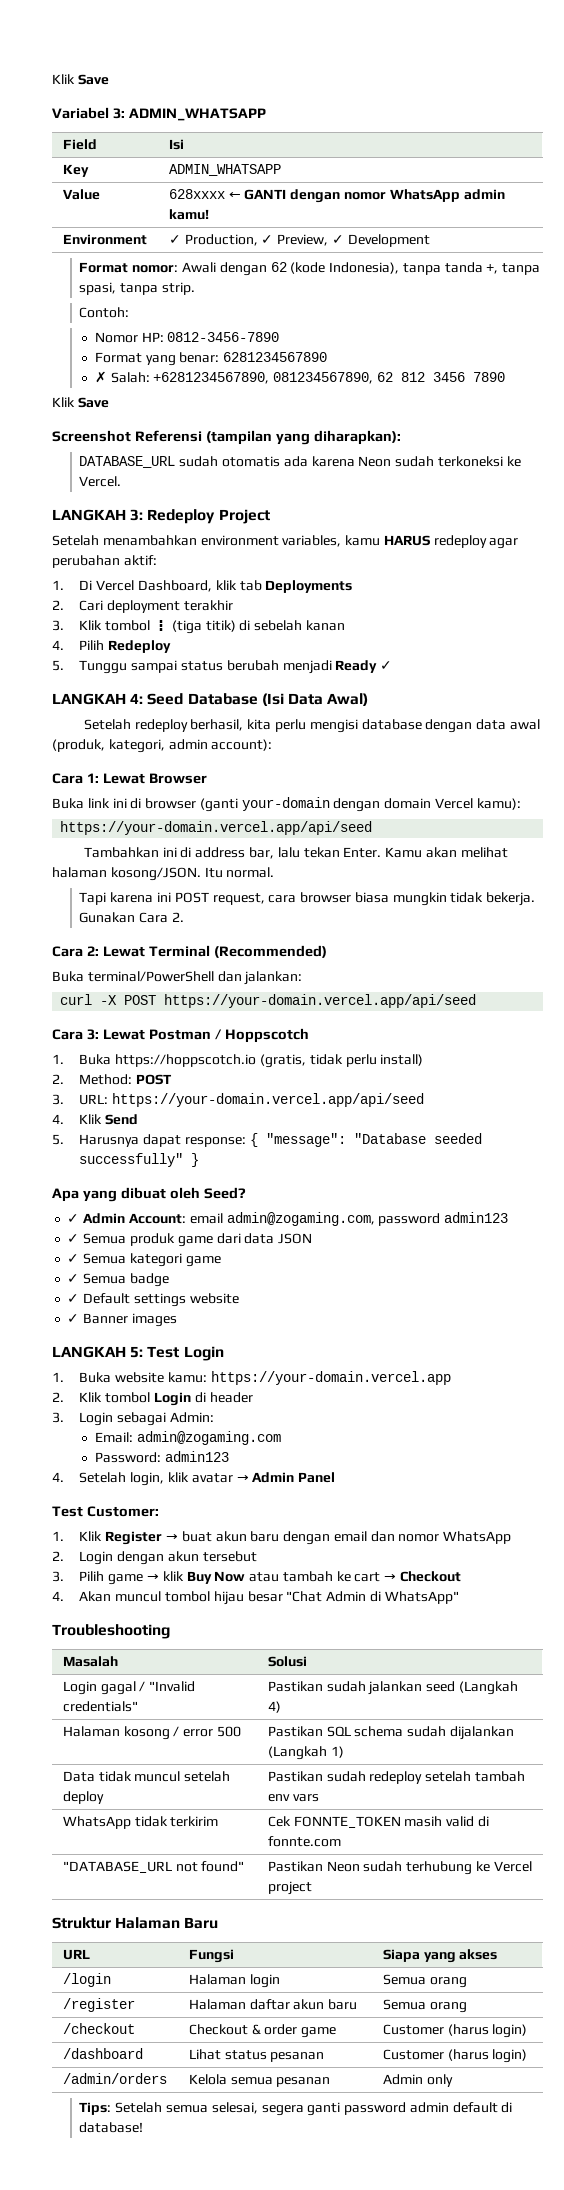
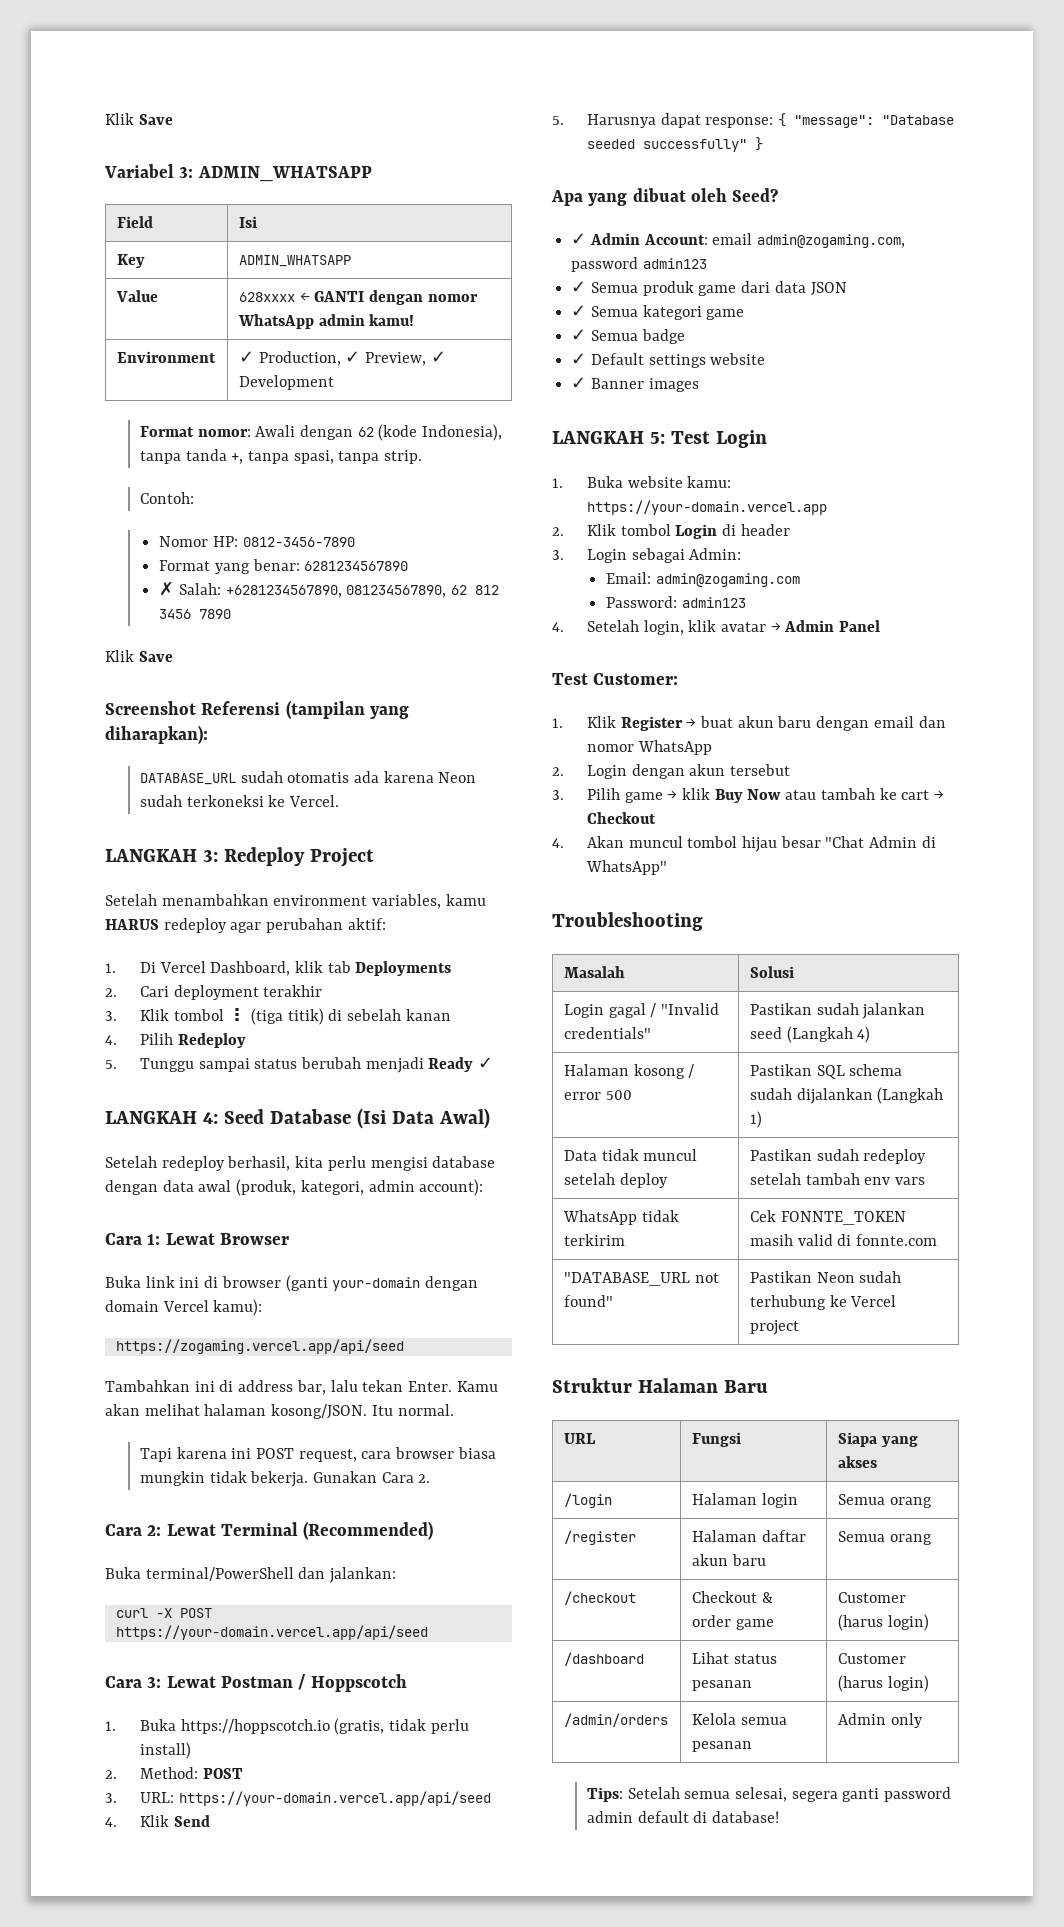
  Buka link ini di browser (ganti your-domain dengan domain Vercel kamu):
- https://your-domain.vercel.app/api/seed
+ https://zogaming.vercel.app/api/seed

